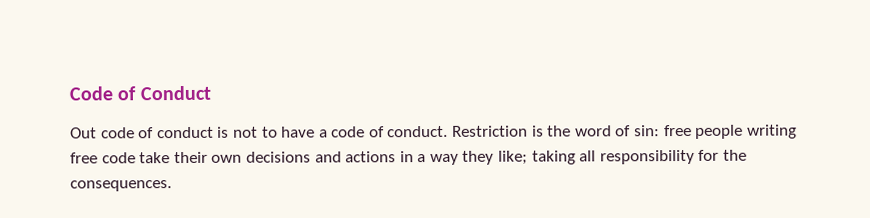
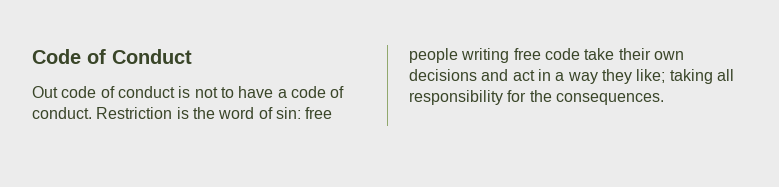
- Restriction is the word of sin: free people writing free code take their own decisions and actions in a way they like; taking all responsibility for the consequences.
+ Restriction is the word of sin: free people writing free code take their own decisions and act in a way they like; taking all responsibility for the consequences.

